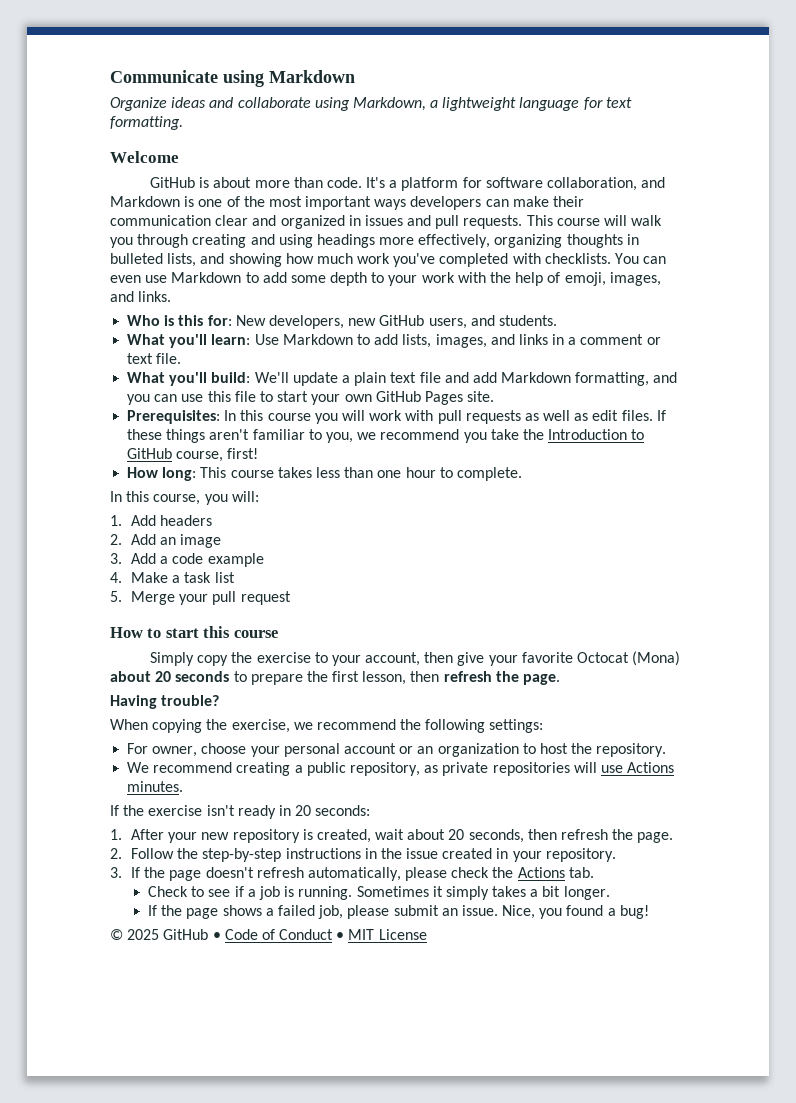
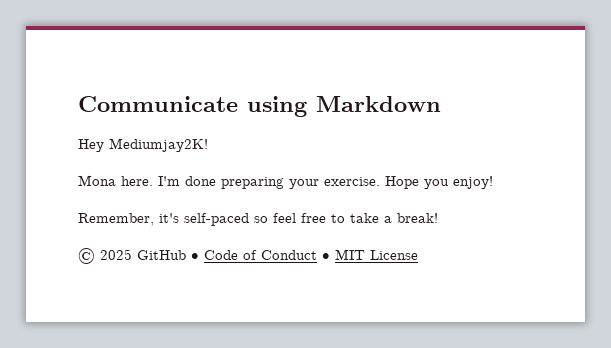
- Organize ideas and collaborate using Markdown, a lightweight language for text formatting.
- Welcome
- GitHub is about more than code. It's a platform for software collaboration, and Markdown is one of the most important ways developers can make their communication clear and organized in issues and pull requests. This course will walk you through creating and using headings more effectively, organizing thoughts in bulleted lists, and showing how much work you've completed with checklists. You can even use Markdown to add some depth to your work with the help of emoji, images, and links.
- Who is this for: New developers, new GitHub users, and students.
- What you'll learn: Use Markdown to add lists, images, and links in a comment or text file.
- What you'll build: We'll update a plain text file and add Markdown formatting, and you can use this file to start your own GitHub Pages site.
- Prerequisites: In this course you will work with pull requests as well as edit files. If these things aren't familiar to you, we recommend you take the Introduction to GitHub course, first!
- How long: This course takes less than one hour to complete.
- In this course, you will:
- 1. Add headers
- 2. Add an image
- 3. Add a code example
- 4. Make a task list
- 5. Merge your pull request
- How to start this course
- Simply copy the exercise to your account, then give your favorite Octocat (Mona) about 20 seconds to prepare the first lesson, then refresh the page.
- Having trouble?
- When copying the exercise, we recommend the following settings:
- For owner, choose your personal account or an organization to host the repository.
- We recommend creating a public repository, as private repositories will use Actions minutes.
- If the exercise isn't ready in 20 seconds:
- 1. After your new repository is created, wait about 20 seconds, then refresh the page.
- 2. Follow the step-by-step instructions in the issue created in your repository.
- 3. If the page doesn't refresh automatically, please check the Actions tab.
- Check to see if a job is running. Sometimes it simply takes a bit longer.
- If the page shows a failed job, please submit an issue. Nice, you found a bug!
+ Hey Mediumjay2K!
+ Mona here. I'm done preparing your exercise. Hope you enjoy!
+ Remember, it's self-paced so feel free to take a break!

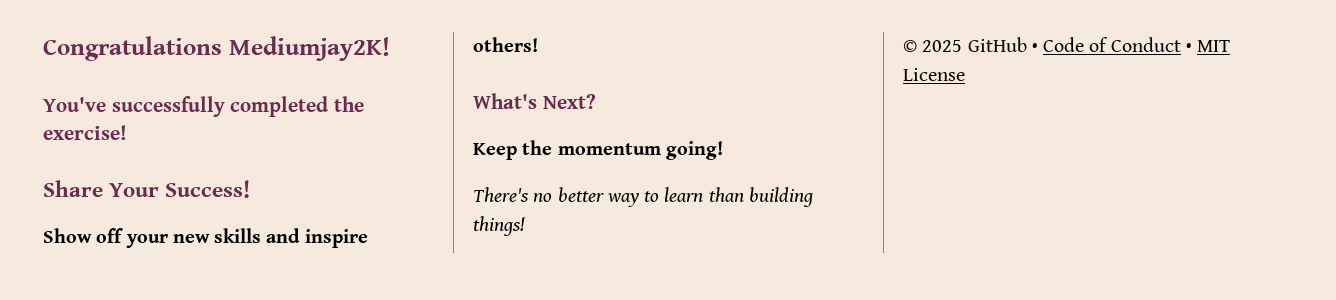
- Communicate using Markdown
- Hey Mediumjay2K!
- Mona here. I'm done preparing your exercise. Hope you enjoy!
- Remember, it's self-paced so feel free to take a break!
+ Congratulations Mediumjay2K!
+ You've successfully completed the exercise!
+ Share Your Success!
+ Show off your new skills and inspire others!
+ What's Next?
+ Keep the momentum going!
+ There's no better way to learn than building things!

